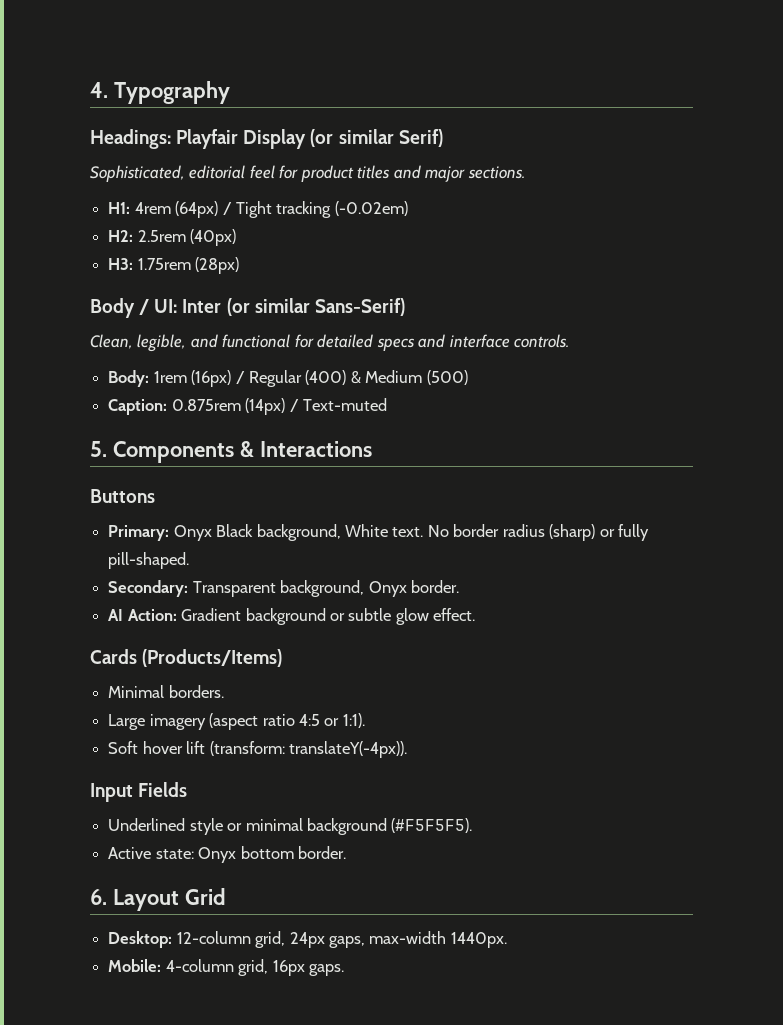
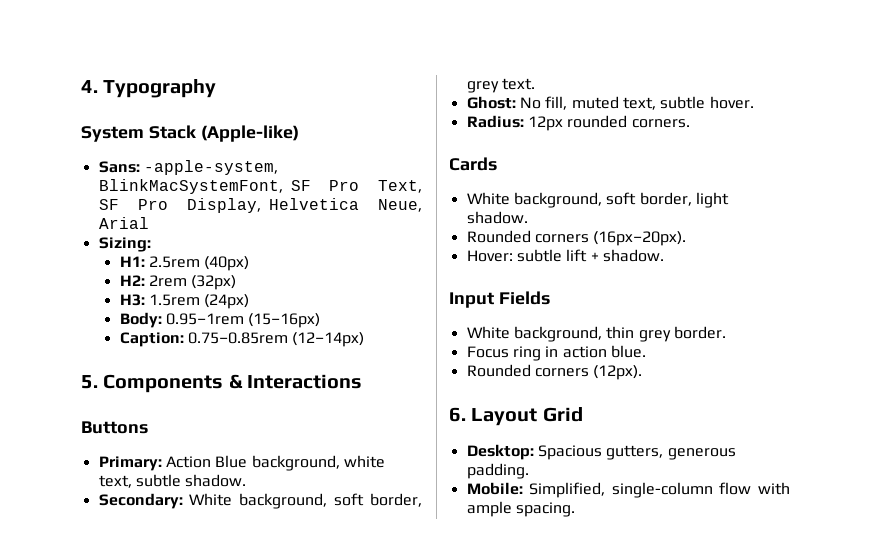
- Headings: Playfair Display (or similar Serif)
- Sophisticated, editorial feel for product titles and major sections.
- H1: 4rem (64px) / Tight tracking (-0.02em)
- H2: 2.5rem (40px)
- H3: 1.75rem (28px)
- Body / UI: Inter (or similar Sans-Serif)
- Clean, legible, and functional for detailed specs and interface controls.
- Body: 1rem (16px) / Regular (400) & Medium (500)
- Caption: 0.875rem (14px) / Text-muted
+ System Stack (Apple-like)
+ Sans: -apple-system, BlinkMacSystemFont, SF Pro Text, SF Pro Display, Helvetica Neue, Arial
+ Sizing:
+ H1: 2.5rem (40px)
+ H2: 2rem (32px)
+ H3: 1.5rem (24px)
+ Body: 0.95–1rem (15–16px)
+ Caption: 0.75–0.85rem (12–14px)
- Primary: Onyx Black background, White text. No border radius (sharp) or fully pill-shaped.
- Secondary: Transparent background, Onyx border.
- AI Action: Gradient background or subtle glow effect.
- Cards (Products/Items)
- Minimal borders.
- Large imagery (aspect ratio 4:5 or 1:1).
- Soft hover lift (transform: translateY(-4px)).
+ Primary: Action Blue background, white text, subtle shadow.
+ Secondary: White background, soft border, grey text.
+ Ghost: No fill, muted text, subtle hover.
+ Radius: 12px rounded corners.
+ Cards
+ White background, soft border, light shadow.
+ Rounded corners (16px–20px).
+ Hover: subtle lift + shadow.
  Input Fields
- Underlined style or minimal background (#F5F5F5).
- Active state: Onyx bottom border.
+ White background, thin grey border.
+ Focus ring in action blue.
+ Rounded corners (12px).
  6. Layout Grid
- Desktop: 12-column grid, 24px gaps, max-width 1440px.
- Mobile: 4-column grid, 16px gaps.
+ Desktop: Spacious gutters, generous padding.
+ Mobile: Simplified, single-column flow with ample spacing.

